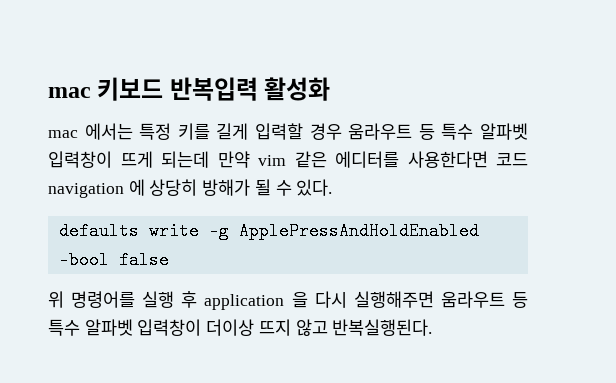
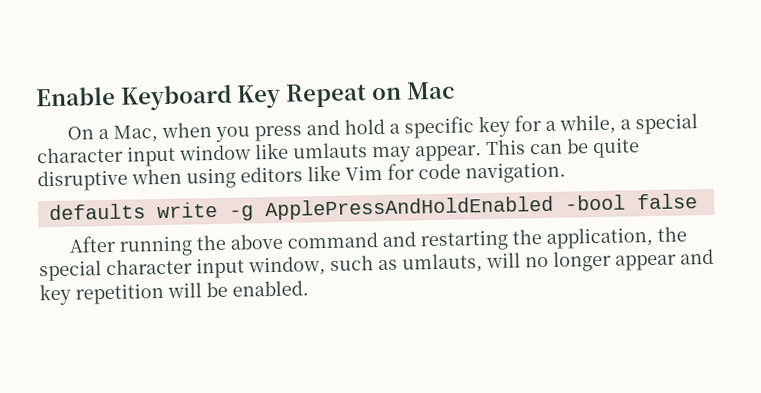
- mac 키보드 반복입력 활성화
- mac 에서는 특정 키를 길게 입력할 경우 움라우트 등 특수 알파벳 입력창이 뜨게 되는데 만약 vim 같은 에디터를 사용한다면 코드 navigation 에 상당히 방해가 될 수 있다.
+ Enable Keyboard Key Repeat on Mac
+ On a Mac, when you press and hold a specific key for a while, a special character input window like umlauts may appear. This can be quite disruptive when using editors like Vim for code navigation.
- 위 명령어를 실행 후 application 을 다시 실행해주면 움라우트 등 특수 알파벳 입력창이 더이상 뜨지 않고 반복실행된다.
+ After running the above command and restarting the application, the special character input window, such as umlauts, will no longer appear and key repetition will be enabled.

